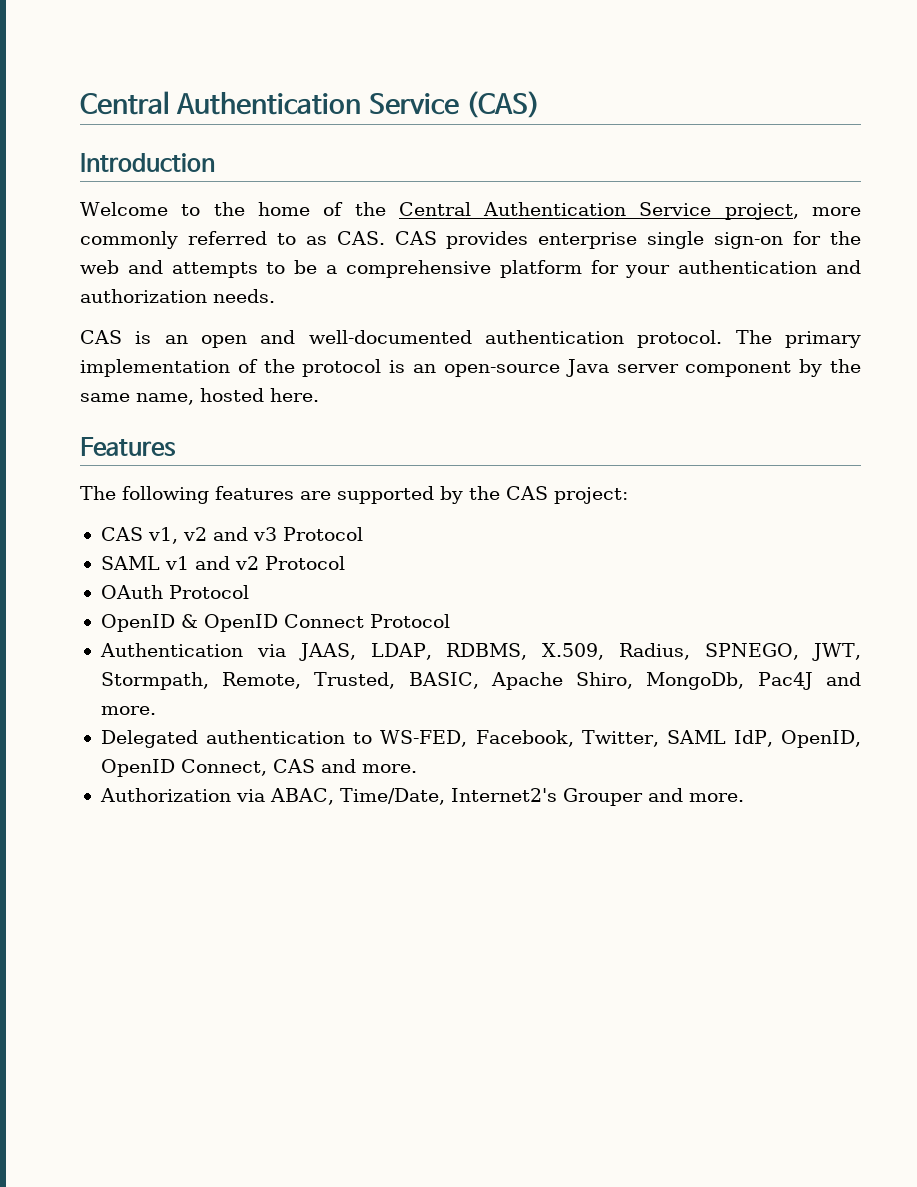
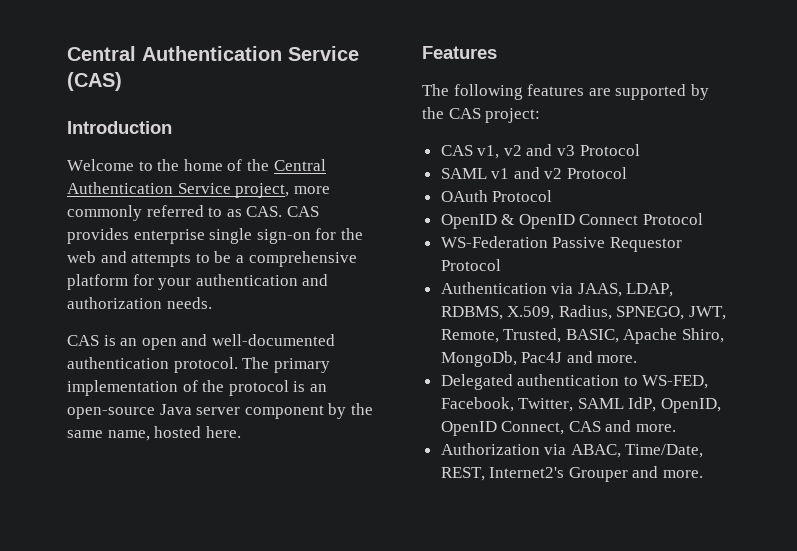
+ WS-Federation Passive Requestor Protocol
- Authentication via JAAS, LDAP, RDBMS, X.509, Radius, SPNEGO, JWT, Stormpath, Remote, Trusted, BASIC, Apache Shiro, MongoDb, Pac4J and more.
+ Authentication via JAAS, LDAP, RDBMS, X.509, Radius, SPNEGO, JWT, Remote, Trusted, BASIC, Apache Shiro, MongoDb, Pac4J and more.
- Authorization via ABAC, Time/Date, Internet2's Grouper and more.
+ Authorization via ABAC, Time/Date, REST, Internet2's Grouper and more.

